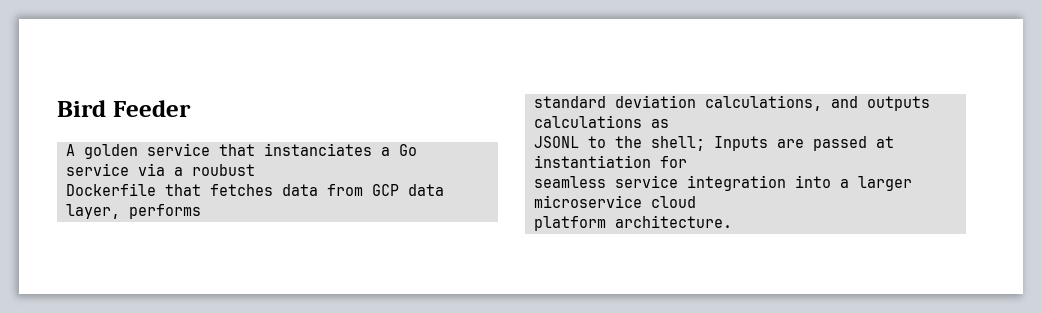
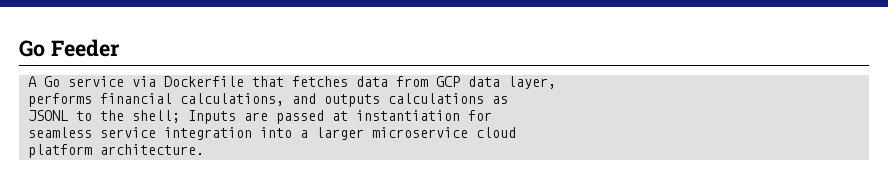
- Bird Feeder
+ Go Feeder
- A golden service that instanciates a Go service via a roubust
- Dockerfile that fetches data from GCP data layer, performs
- standard deviation calculations, and outputs calculations as
+ A Go service via Dockerfile that fetches data from GCP data layer,
+ performs financial calculations, and outputs calculations as

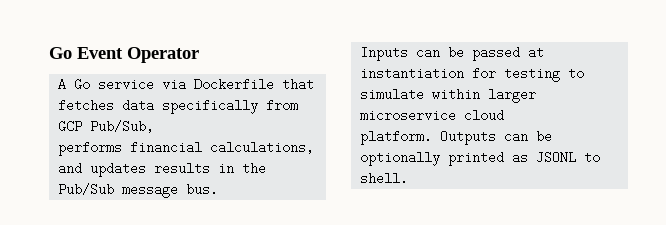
- Go Feeder
+ Go Event Operator
- A Go service via Dockerfile that fetches data from GCP data layer,
+ A Go service via Dockerfile that fetches data specifically from GCP Pub/Sub,
- performs financial calculations, and outputs calculations as
- JSONL to the shell; Inputs are passed at instantiation for
- seamless service integration into a larger microservice cloud
- platform architecture.
+ performs financial calculations, and updates results in the Pub/Sub message bus.
+ Inputs can be passed at instantiation for testing to simulate within larger microservice cloud
+ platform. Outputs can be optionally printed as JSONL to shell.

